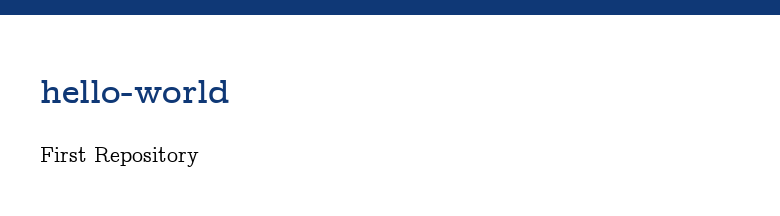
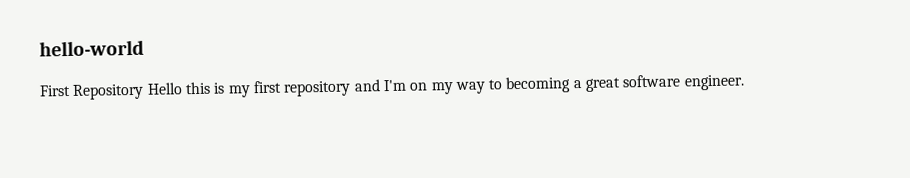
- First Repository
+ First Repository Hello this is my first repository and I'm on my way to becoming a great software engineer.

